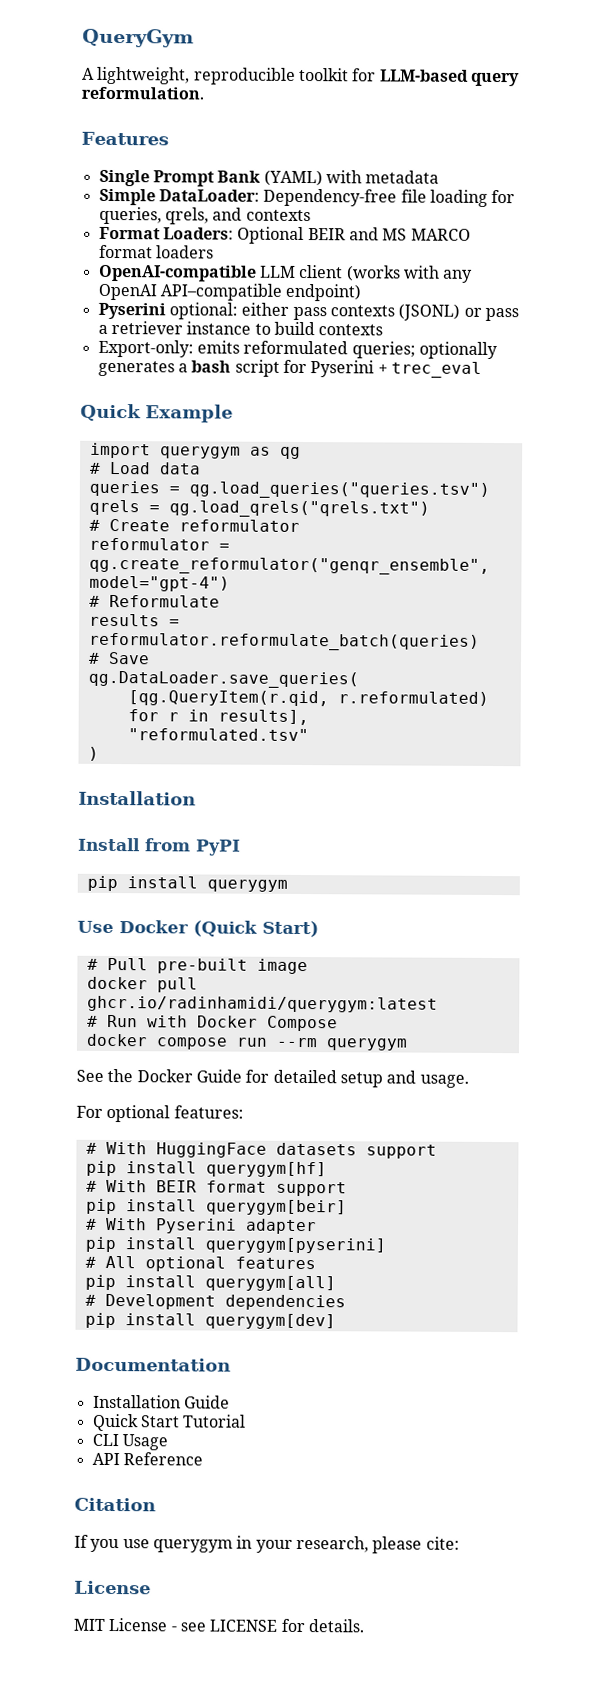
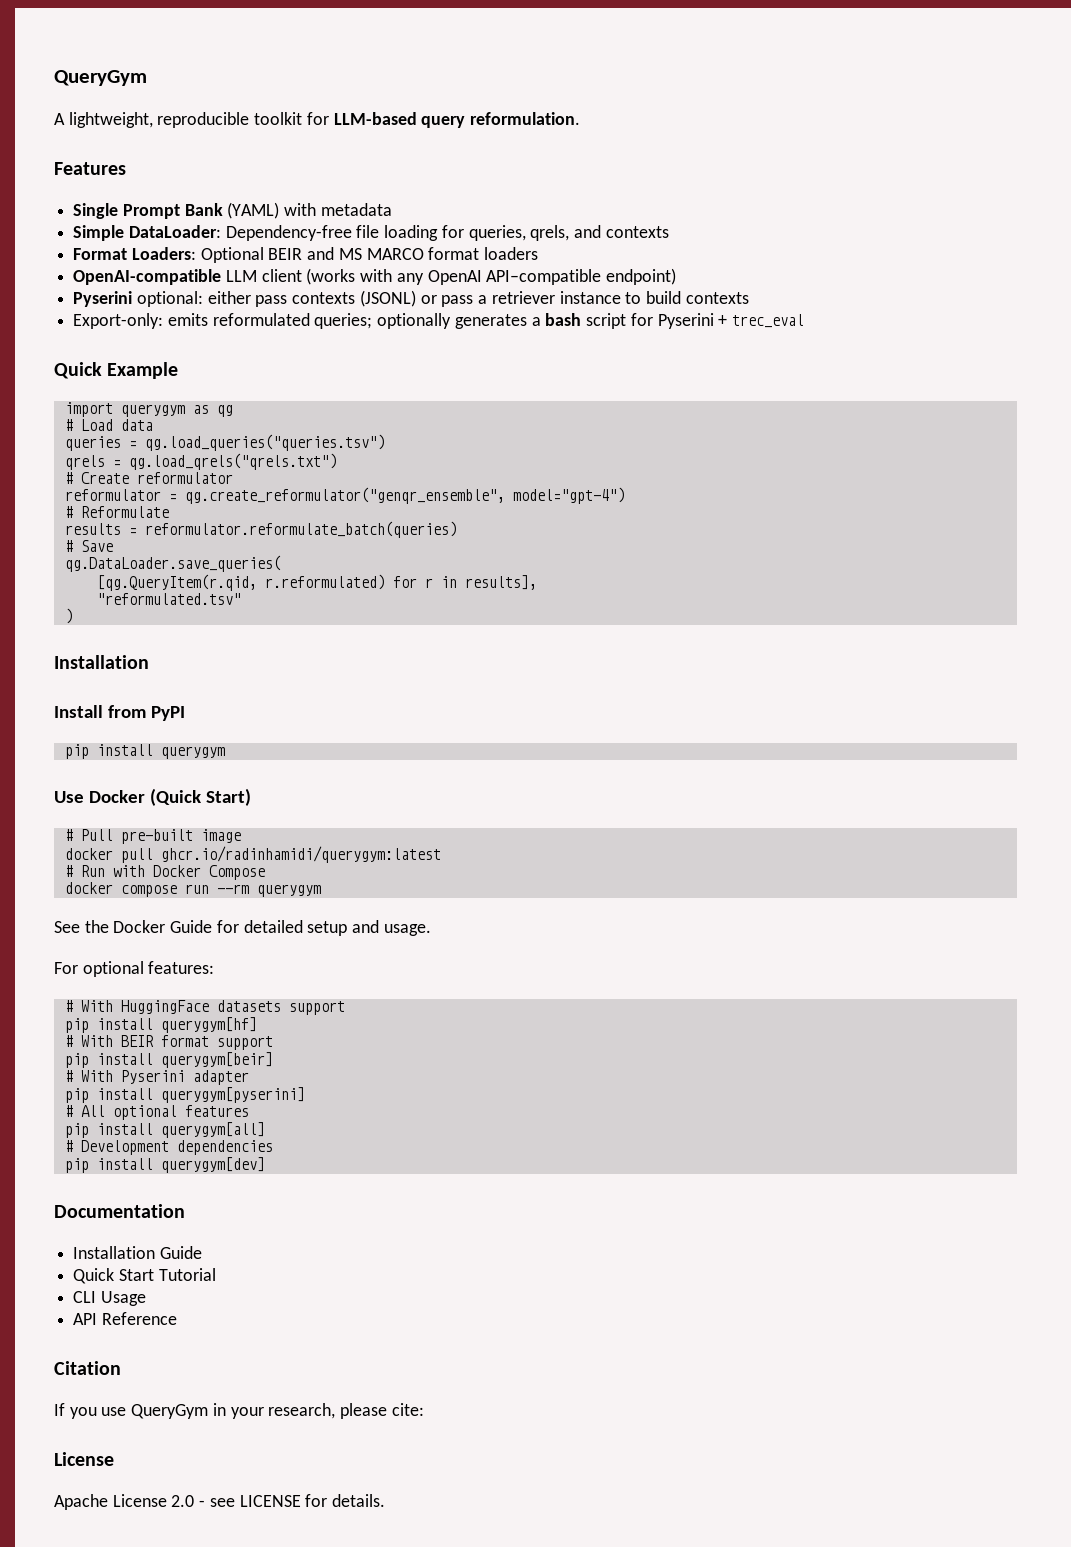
- If you use querygym in your research, please cite:
+ If you use QueryGym in your research, please cite:
- MIT License - see LICENSE for details.
+ Apache License 2.0 - see LICENSE for details.

